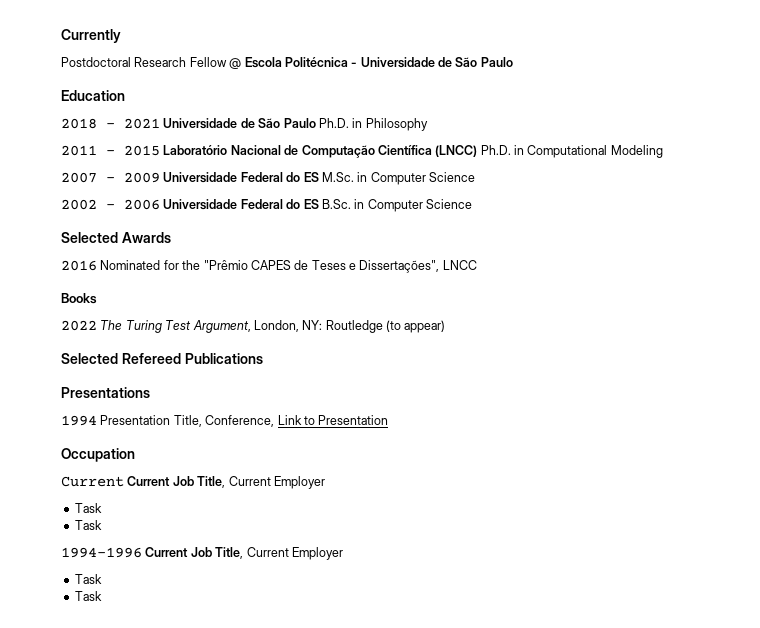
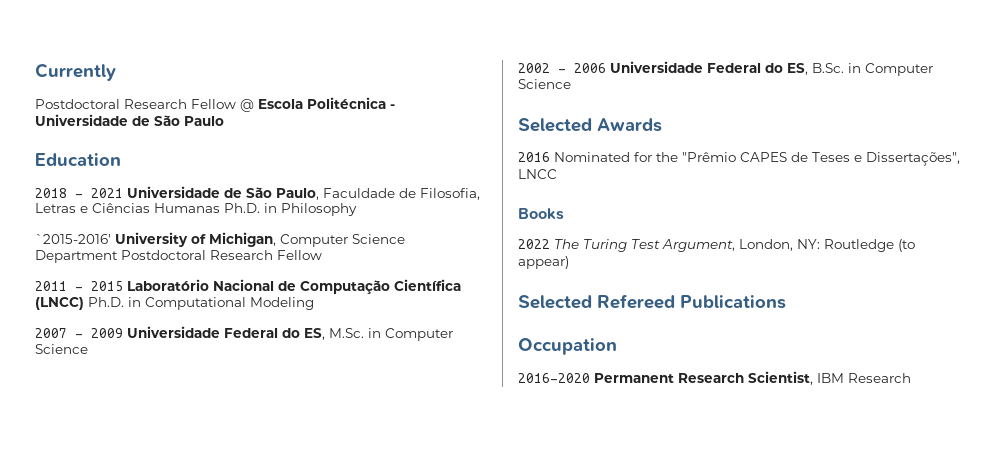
- 2018 - 2021 Universidade de São Paulo Ph.D. in Philosophy
+ 2018 - 2021 Universidade de São Paulo, Faculdade de Filosofia, Letras e Ciências Humanas Ph.D. in Philosophy
+ `2015-2016' University of Michigan, Computer Science Department Postdoctoral Research Fellow
- 2007 - 2009 Universidade Federal do ES M.Sc. in Computer Science
+ 2007 - 2009 Universidade Federal do ES, M.Sc. in Computer Science
- 2002 - 2006 Universidade Federal do ES B.Sc. in Computer Science
+ 2002 - 2006 Universidade Federal do ES, B.Sc. in Computer Science
- Presentations
- 1994 Presentation Title, Conference, Link to Presentation
  Occupation
- Current Current Job Title, Current Employer
- Task
- Task
- 1994-1996 Current Job Title, Current Employer
- Task
- Task
+ 2016-2020 Permanent Research Scientist, IBM Research

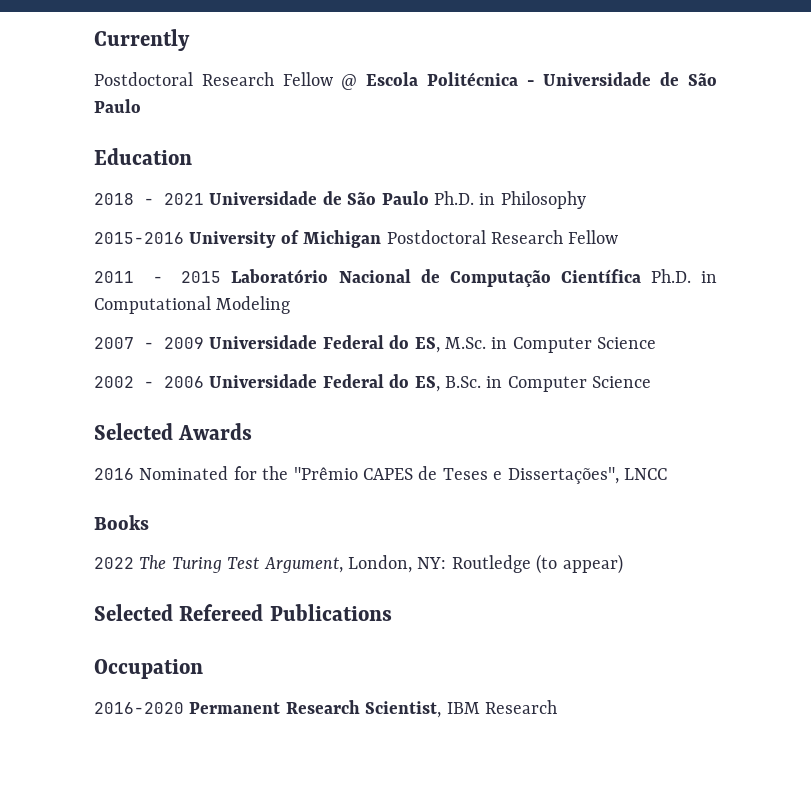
- 2018 - 2021 Universidade de São Paulo, Faculdade de Filosofia, Letras e Ciências Humanas Ph.D. in Philosophy
+ 2018 - 2021 Universidade de São Paulo Ph.D. in Philosophy
- `2015-2016' University of Michigan, Computer Science Department Postdoctoral Research Fellow
+ 2015-2016 University of Michigan Postdoctoral Research Fellow
- 2011 - 2015 Laboratório Nacional de Computação Científica (LNCC) Ph.D. in Computational Modeling
+ 2011 - 2015 Laboratório Nacional de Computação Científica Ph.D. in Computational Modeling

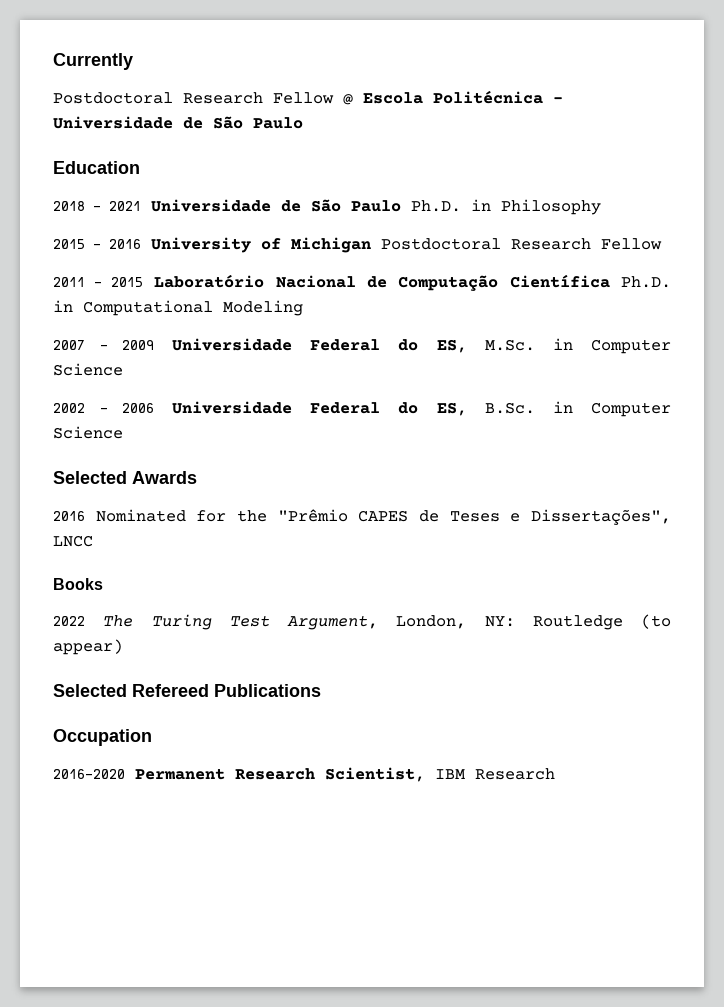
- 2015-2016 University of Michigan Postdoctoral Research Fellow
+ 2015 - 2016 University of Michigan Postdoctoral Research Fellow

